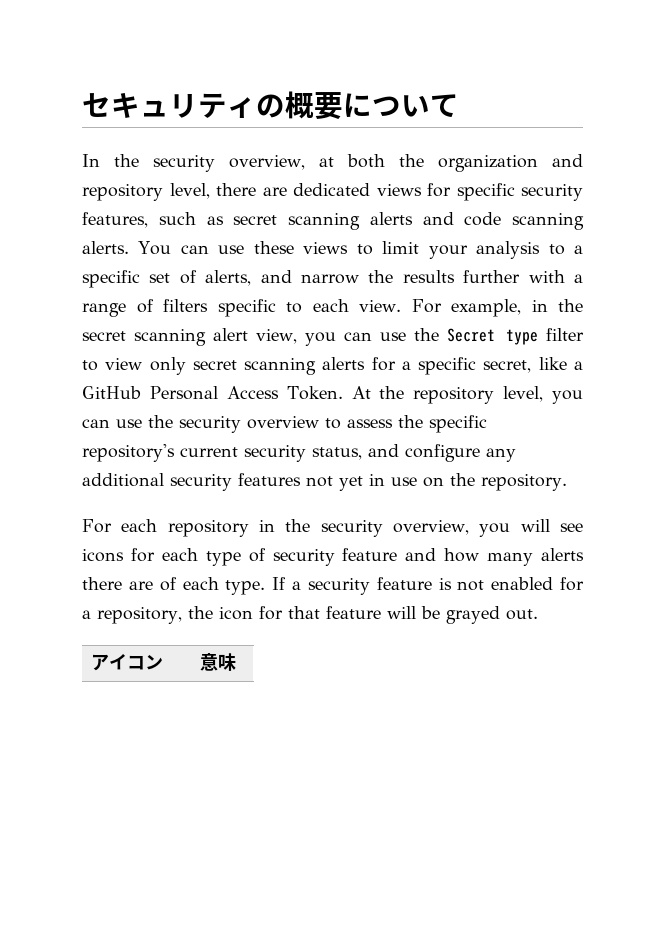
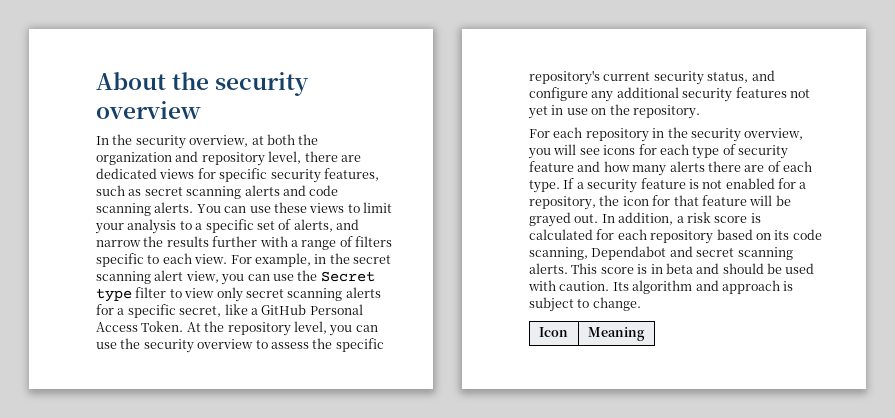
- セキュリティの概要について
+ About the security overview
- If a security feature is not enabled for a repository, the icon for that feature will be grayed out.
- アイコン | 意味
+ If a security feature is not enabled for a repository, the icon for that feature will be grayed out. In addition, a risk score is calculated for each repository based on its code scanning, Dependabot and secret scanning alerts. This score is in beta and should be used with caution. Its algorithm and approach is subject to change.
+ Icon | Meaning

